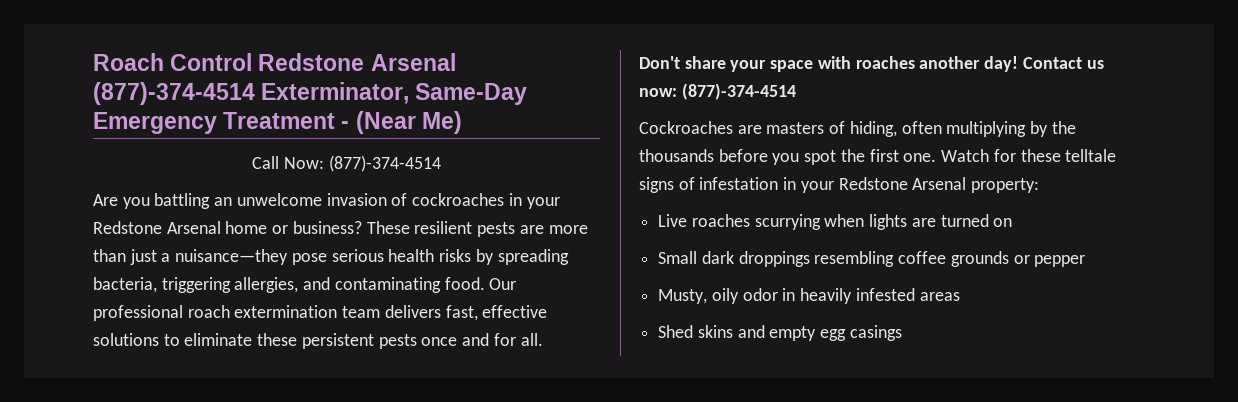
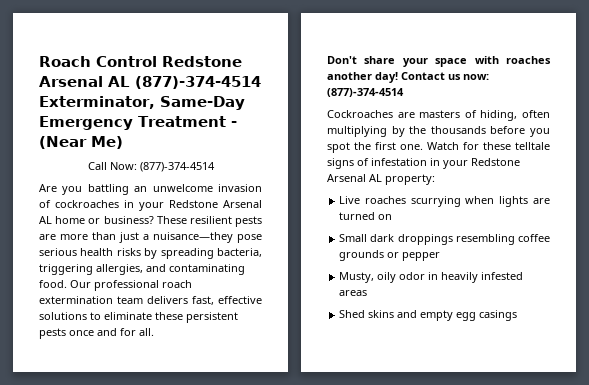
- Roach Control Redstone Arsenal (877)-374-4514 Exterminator, Same-Day Emergency Treatment - (Near Me)
+ Roach Control Redstone Arsenal AL (877)-374-4514 Exterminator, Same-Day Emergency Treatment - (Near Me)
- Are you battling an unwelcome invasion of cockroaches in your Redstone Arsenal home or business?
+ Are you battling an unwelcome invasion of cockroaches in your Redstone Arsenal AL home or business?
- Watch for these telltale signs of infestation in your Redstone Arsenal property:
+ Watch for these telltale signs of infestation in your Redstone Arsenal AL property:

